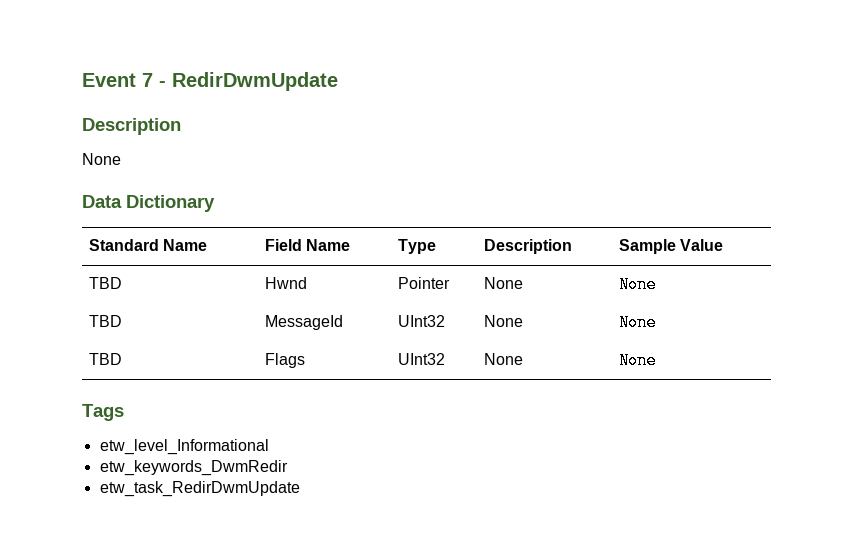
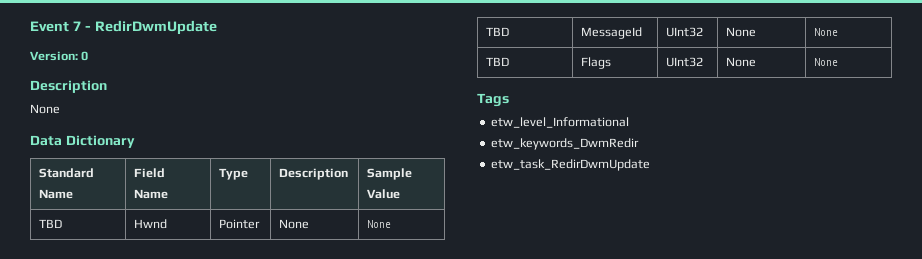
+ Version: 0

